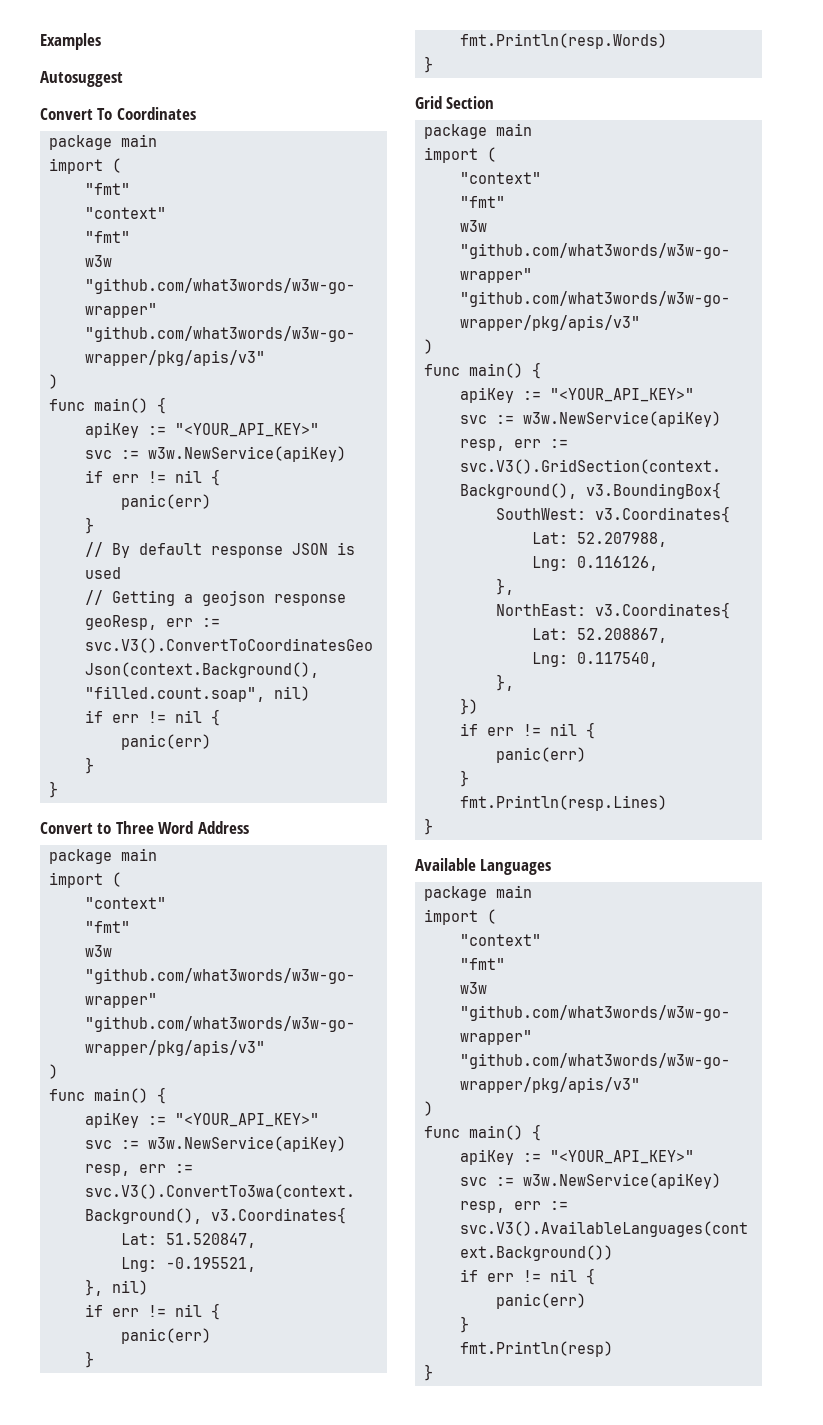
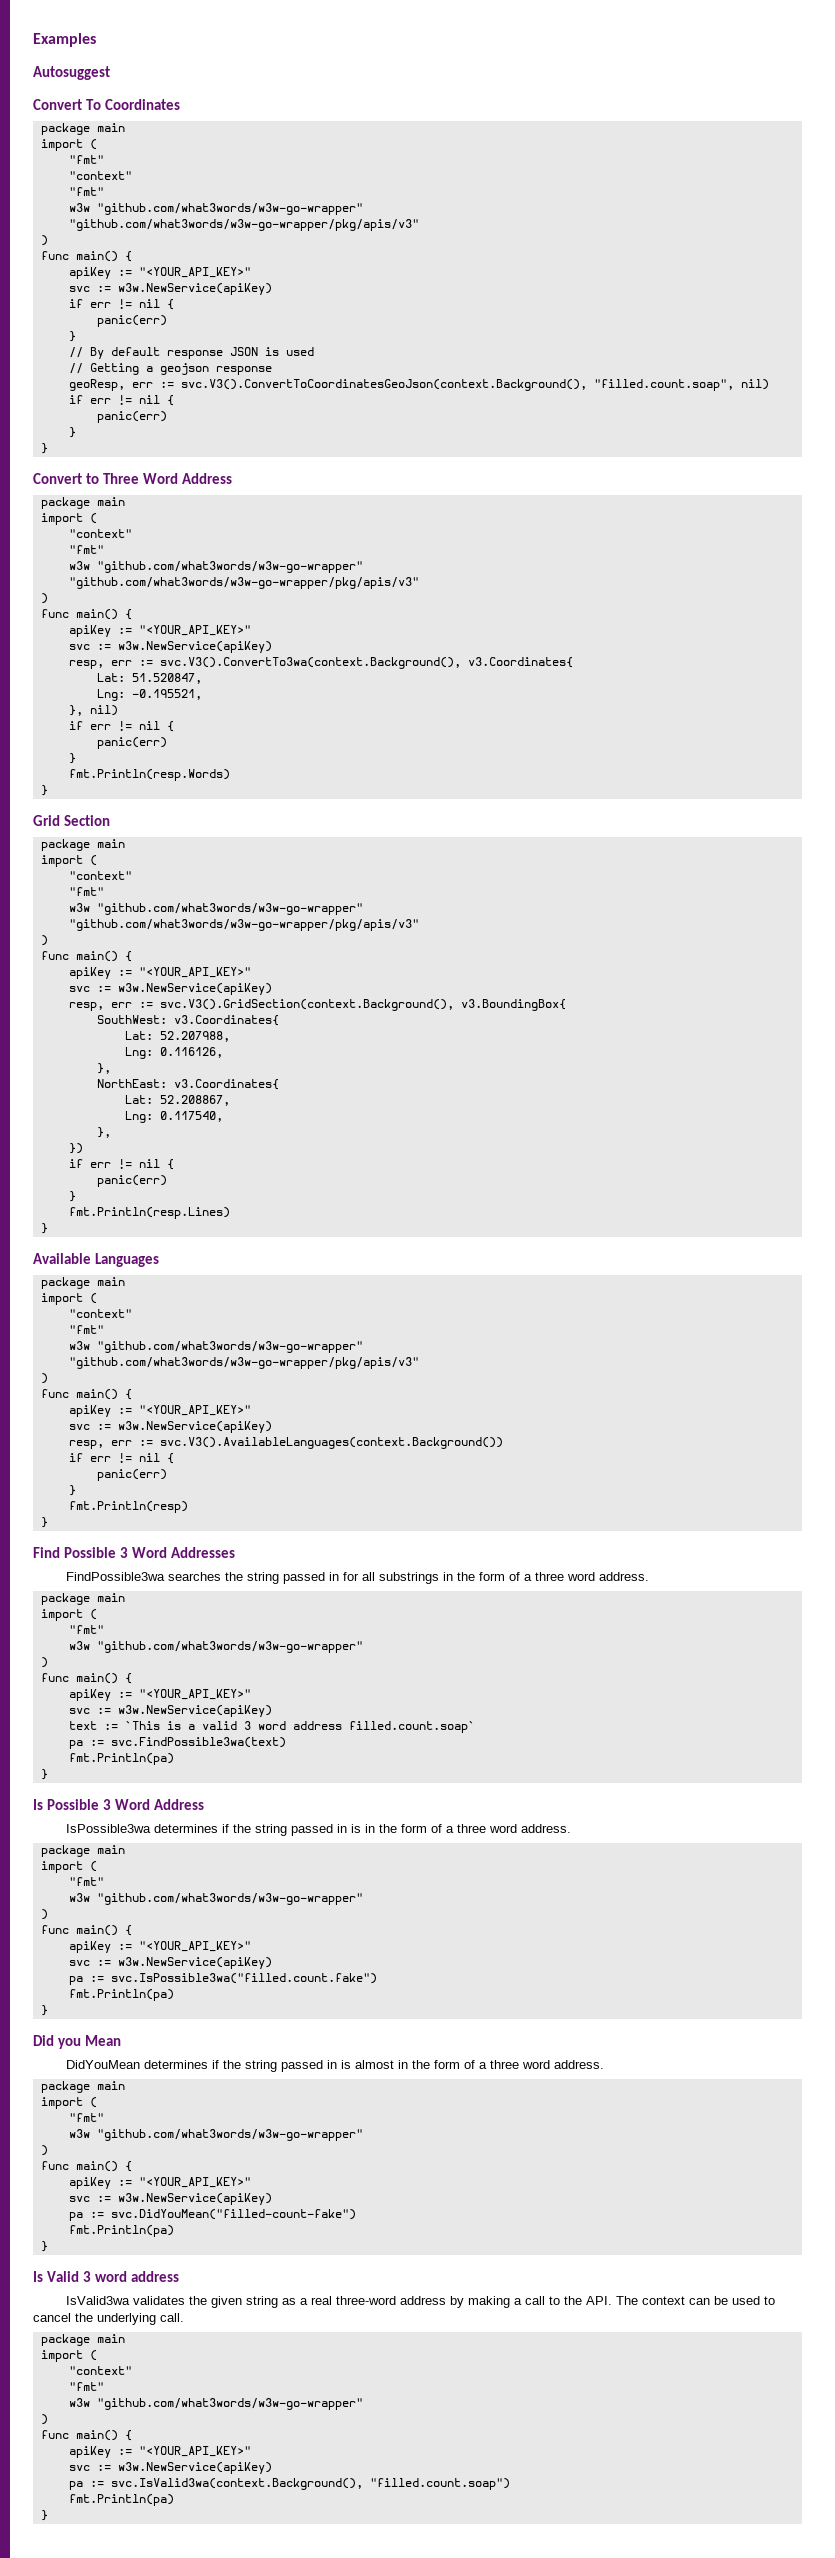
+ Find Possible 3 Word Addresses
+ FindPossible3wa searches the string passed in for all substrings in the form of a three word address.
+ package main
+ import (
+ "fmt"
+ w3w "github.com/what3words/w3w-go-wrapper"
+ )
+ func main() {
+ apiKey := "<YOUR_API_KEY>"
+ svc := w3w.NewService(apiKey)
+ text := `This is a valid 3 word address filled.count.soap`
+ pa := svc.FindPossible3wa(text)
+ fmt.Println(pa)
+ }
+ Is Possible 3 Word Address
+ IsPossible3wa determines if the string passed in is in the form of a three word address.
+ package main
+ import (
+ "fmt"
+ w3w "github.com/what3words/w3w-go-wrapper"
+ )
+ func main() {
+ apiKey := "<YOUR_API_KEY>"
+ svc := w3w.NewService(apiKey)
+ pa := svc.IsPossible3wa("filled.count.fake")
+ fmt.Println(pa)
+ }
+ Did you Mean
+ DidYouMean determines if the string passed in is almost in the form of a three word address.
+ package main
+ import (
+ "fmt"
+ w3w "github.com/what3words/w3w-go-wrapper"
+ )
+ func main() {
+ apiKey := "<YOUR_API_KEY>"
+ svc := w3w.NewService(apiKey)
+ pa := svc.DidYouMean("filled-count-fake")
+ fmt.Println(pa)
+ }
+ Is Valid 3 word address
+ IsValid3wa validates the given string as a real three-word address by making a call to the API. The context can be used to cancel the underlying call.
+ package main
+ import (
+ "context"
+ "fmt"
+ w3w "github.com/what3words/w3w-go-wrapper"
+ )
+ func main() {
+ apiKey := "<YOUR_API_KEY>"
+ svc := w3w.NewService(apiKey)
+ pa := svc.IsValid3wa(context.Background(), "filled.count.soap")
+ fmt.Println(pa)
+ }

